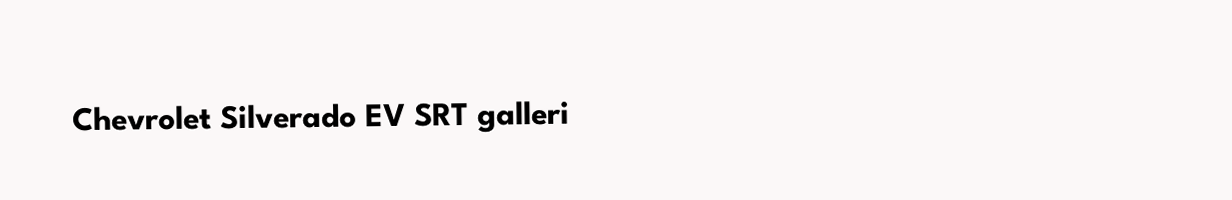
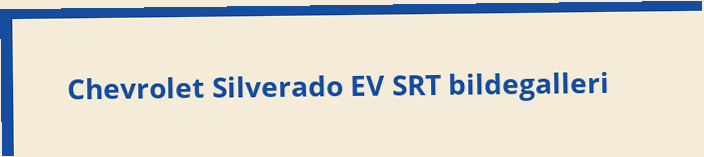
- Chevrolet Silverado EV SRT galleri
+ Chevrolet Silverado EV SRT bildegalleri

